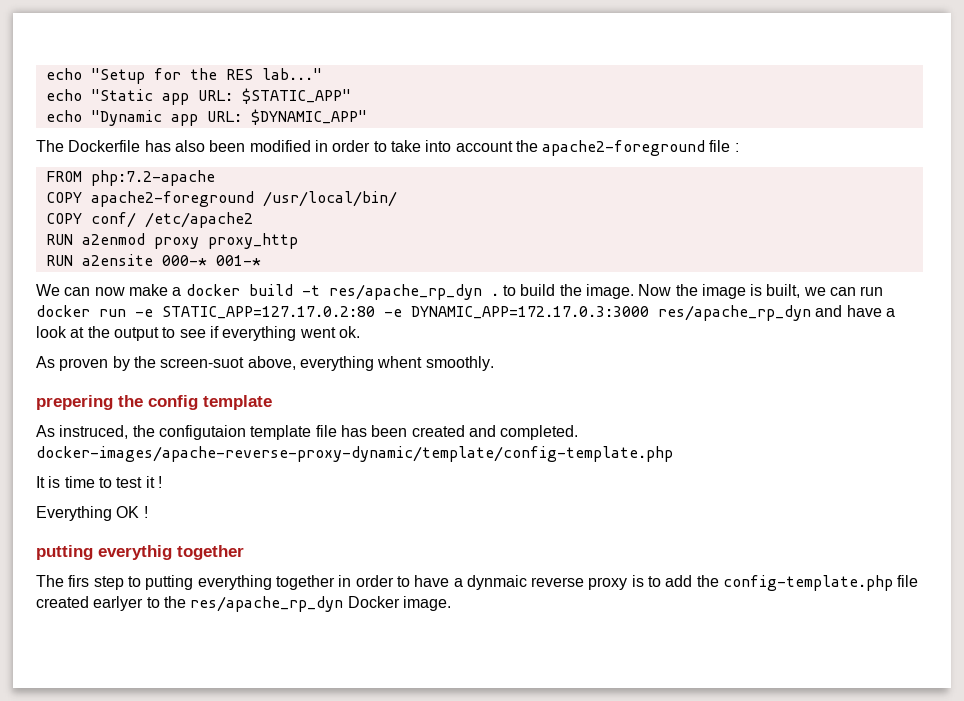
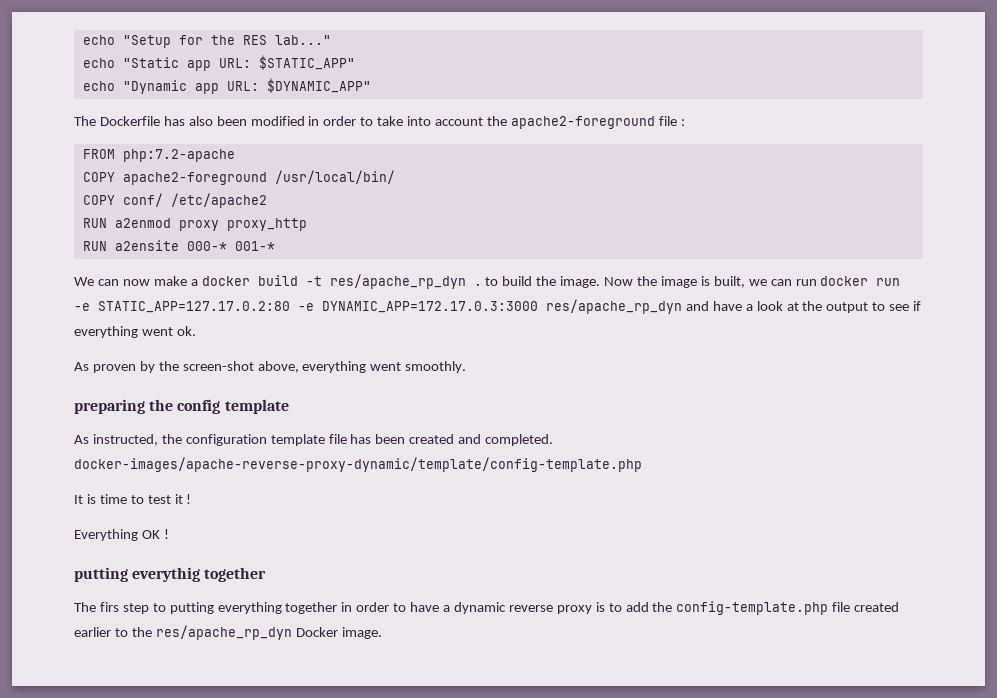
- As proven by the screen-suot above, everything whent smoothly.
+ As proven by the screen-shot above, everything went smoothly.
- prepering the config template
+ preparing the config template
- As instruced, the configutaion template file has been created and completed. docker-images/apache-reverse-proxy-dynamic/template/config-template.php
+ As instructed, the configuration template file has been created and completed. docker-images/apache-reverse-proxy-dynamic/template/config-template.php
- The firs step to putting everything together in order to have a dynmaic reverse proxy is to add the config-template.php file created earlyer to the res/apache_rp_dyn Docker image.
+ The firs step to putting everything together in order to have a dynamic reverse proxy is to add the config-template.php file created earlier to the res/apache_rp_dyn Docker image.

